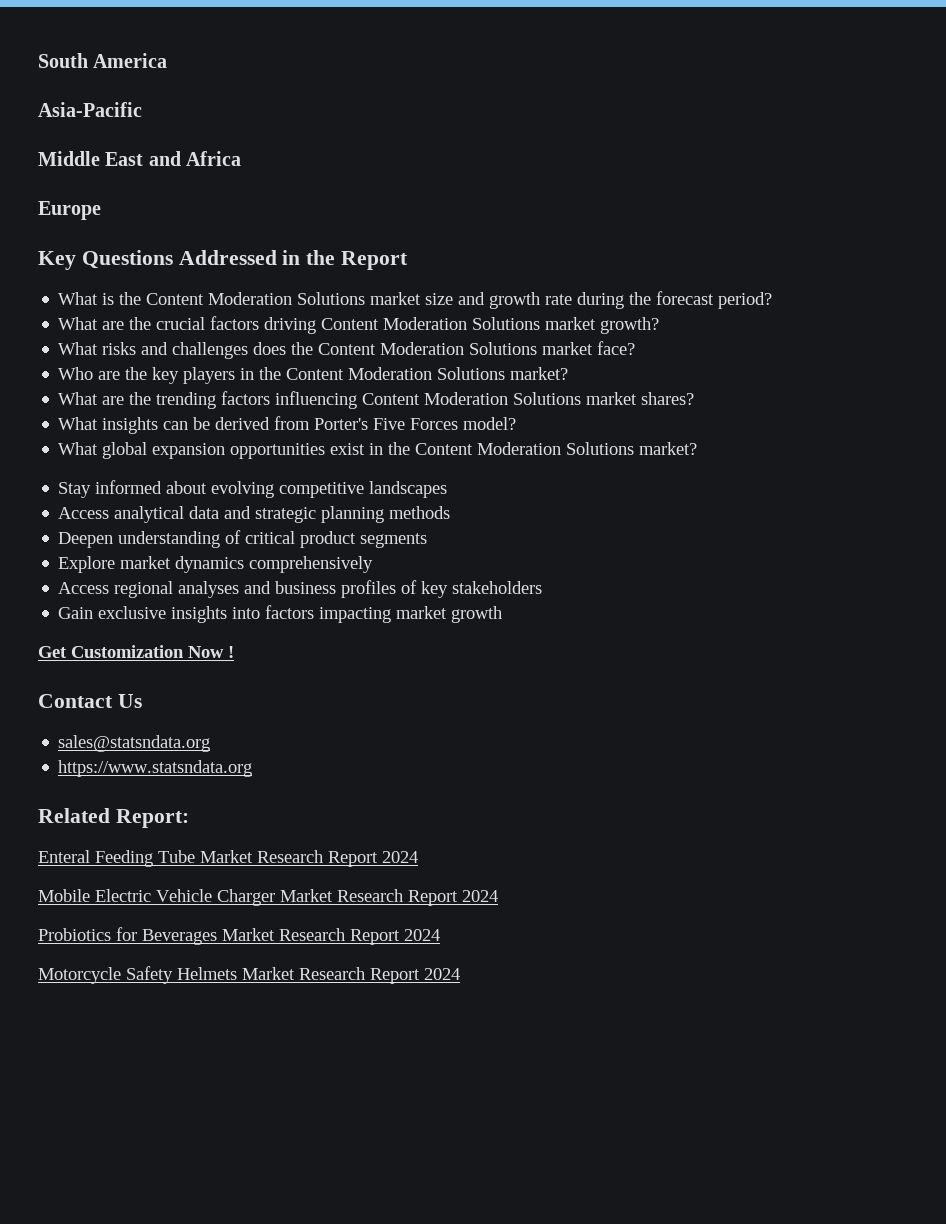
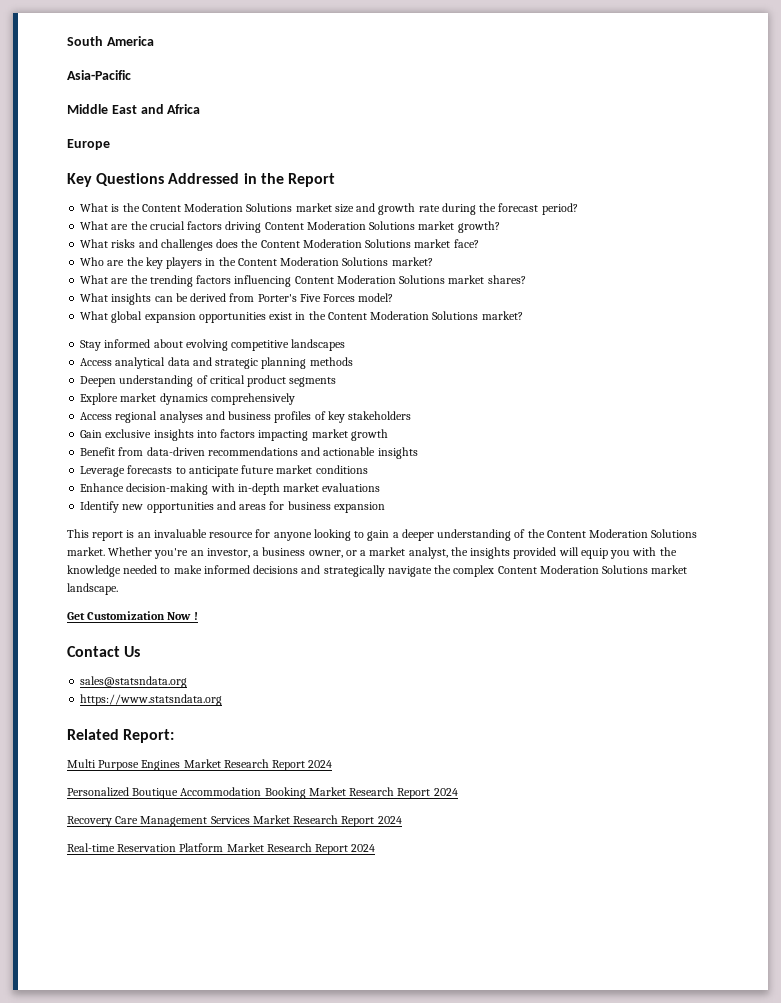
+ Benefit from data-driven recommendations and actionable insights
+ Leverage forecasts to anticipate future market conditions
+ Enhance decision-making with in-depth market evaluations
+ Identify new opportunities and areas for business expansion
+ This report is an invaluable resource for anyone looking to gain a deeper understanding of the Content Moderation Solutions market. Whether you're an investor, a business owner, or a market analyst, the insights provided will equip you with the knowledge needed to make informed decisions and strategically navigate the complex Content Moderation Solutions market landscape.
- Enteral Feeding Tube Market Research Report 2024
- Mobile Electric Vehicle Charger Market Research Report 2024
- Probiotics for Beverages Market Research Report 2024
- Motorcycle Safety Helmets Market Research Report 2024
+ Multi Purpose Engines Market Research Report 2024
+ Personalized Boutique Accommodation Booking Market Research Report 2024
+ Recovery Care Management Services Market Research Report 2024
+ Real-time Reservation Platform Market Research Report 2024

